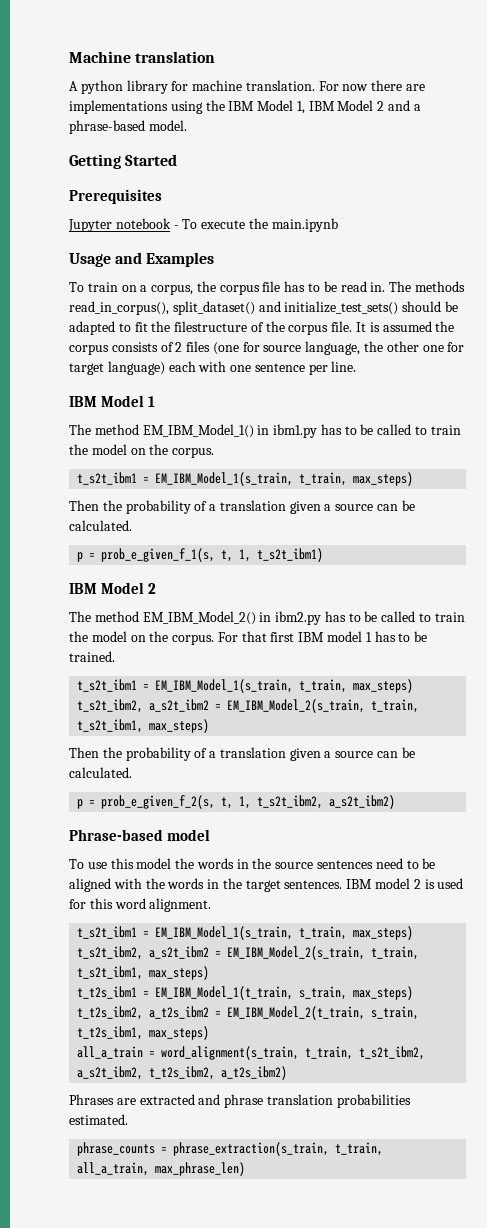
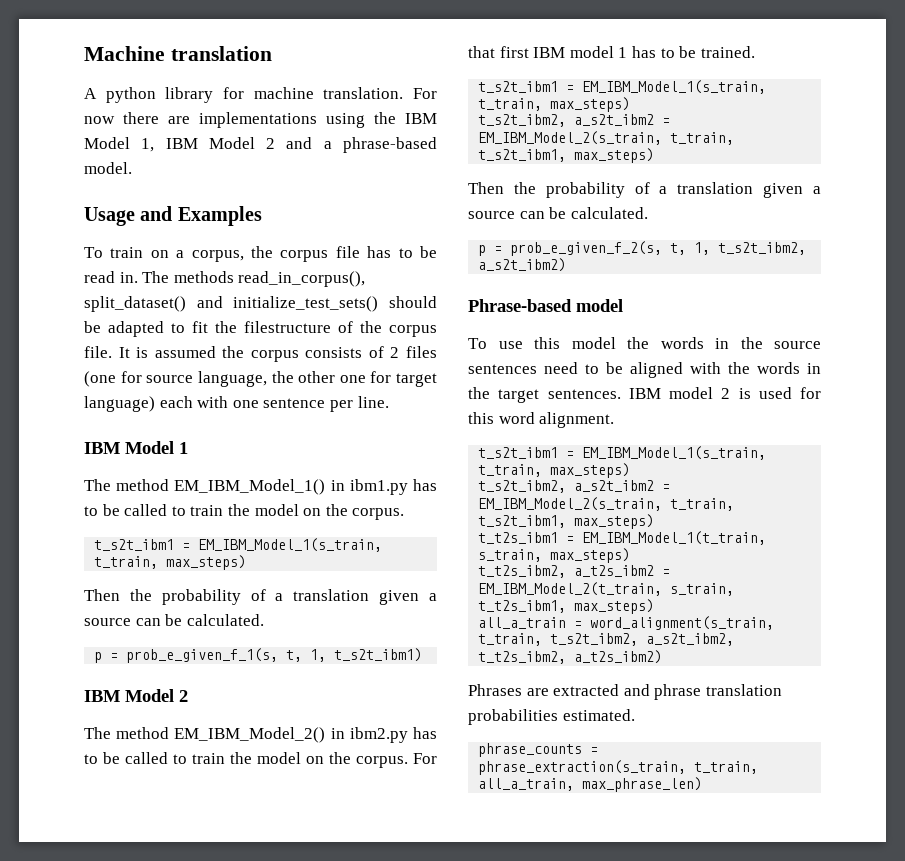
- Getting Started
- Prerequisites
- Jupyter notebook - To execute the main.ipynb

